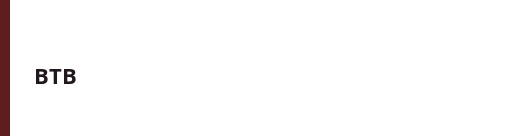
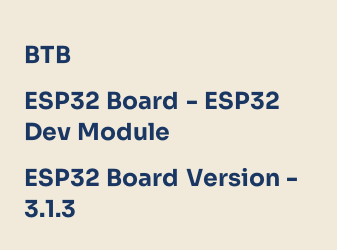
+ ESP32 Board - ESP32 Dev Module
+ ESP32 Board Version - 3.1.3

